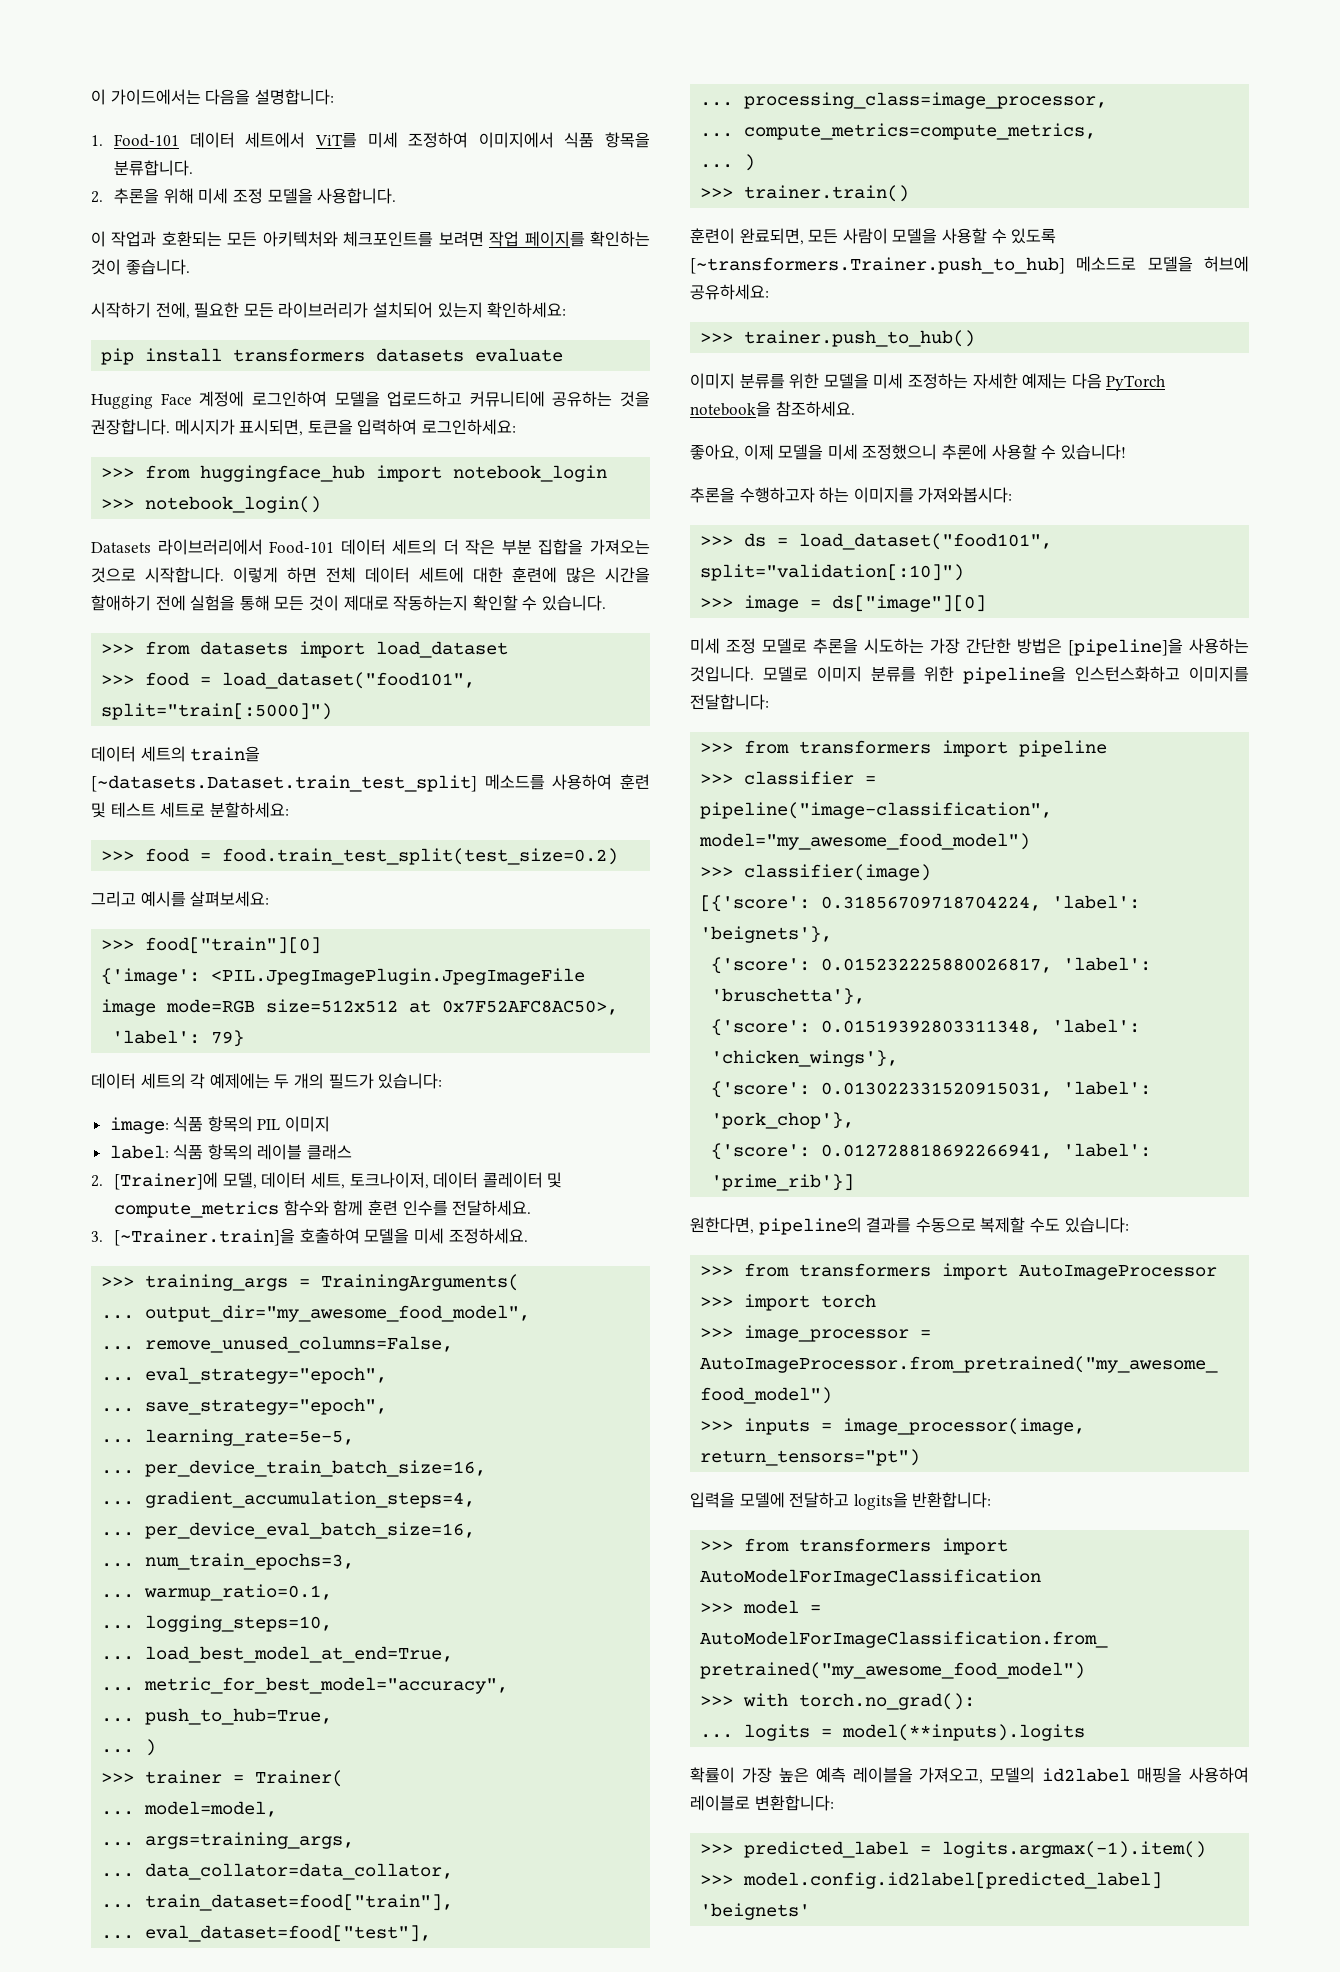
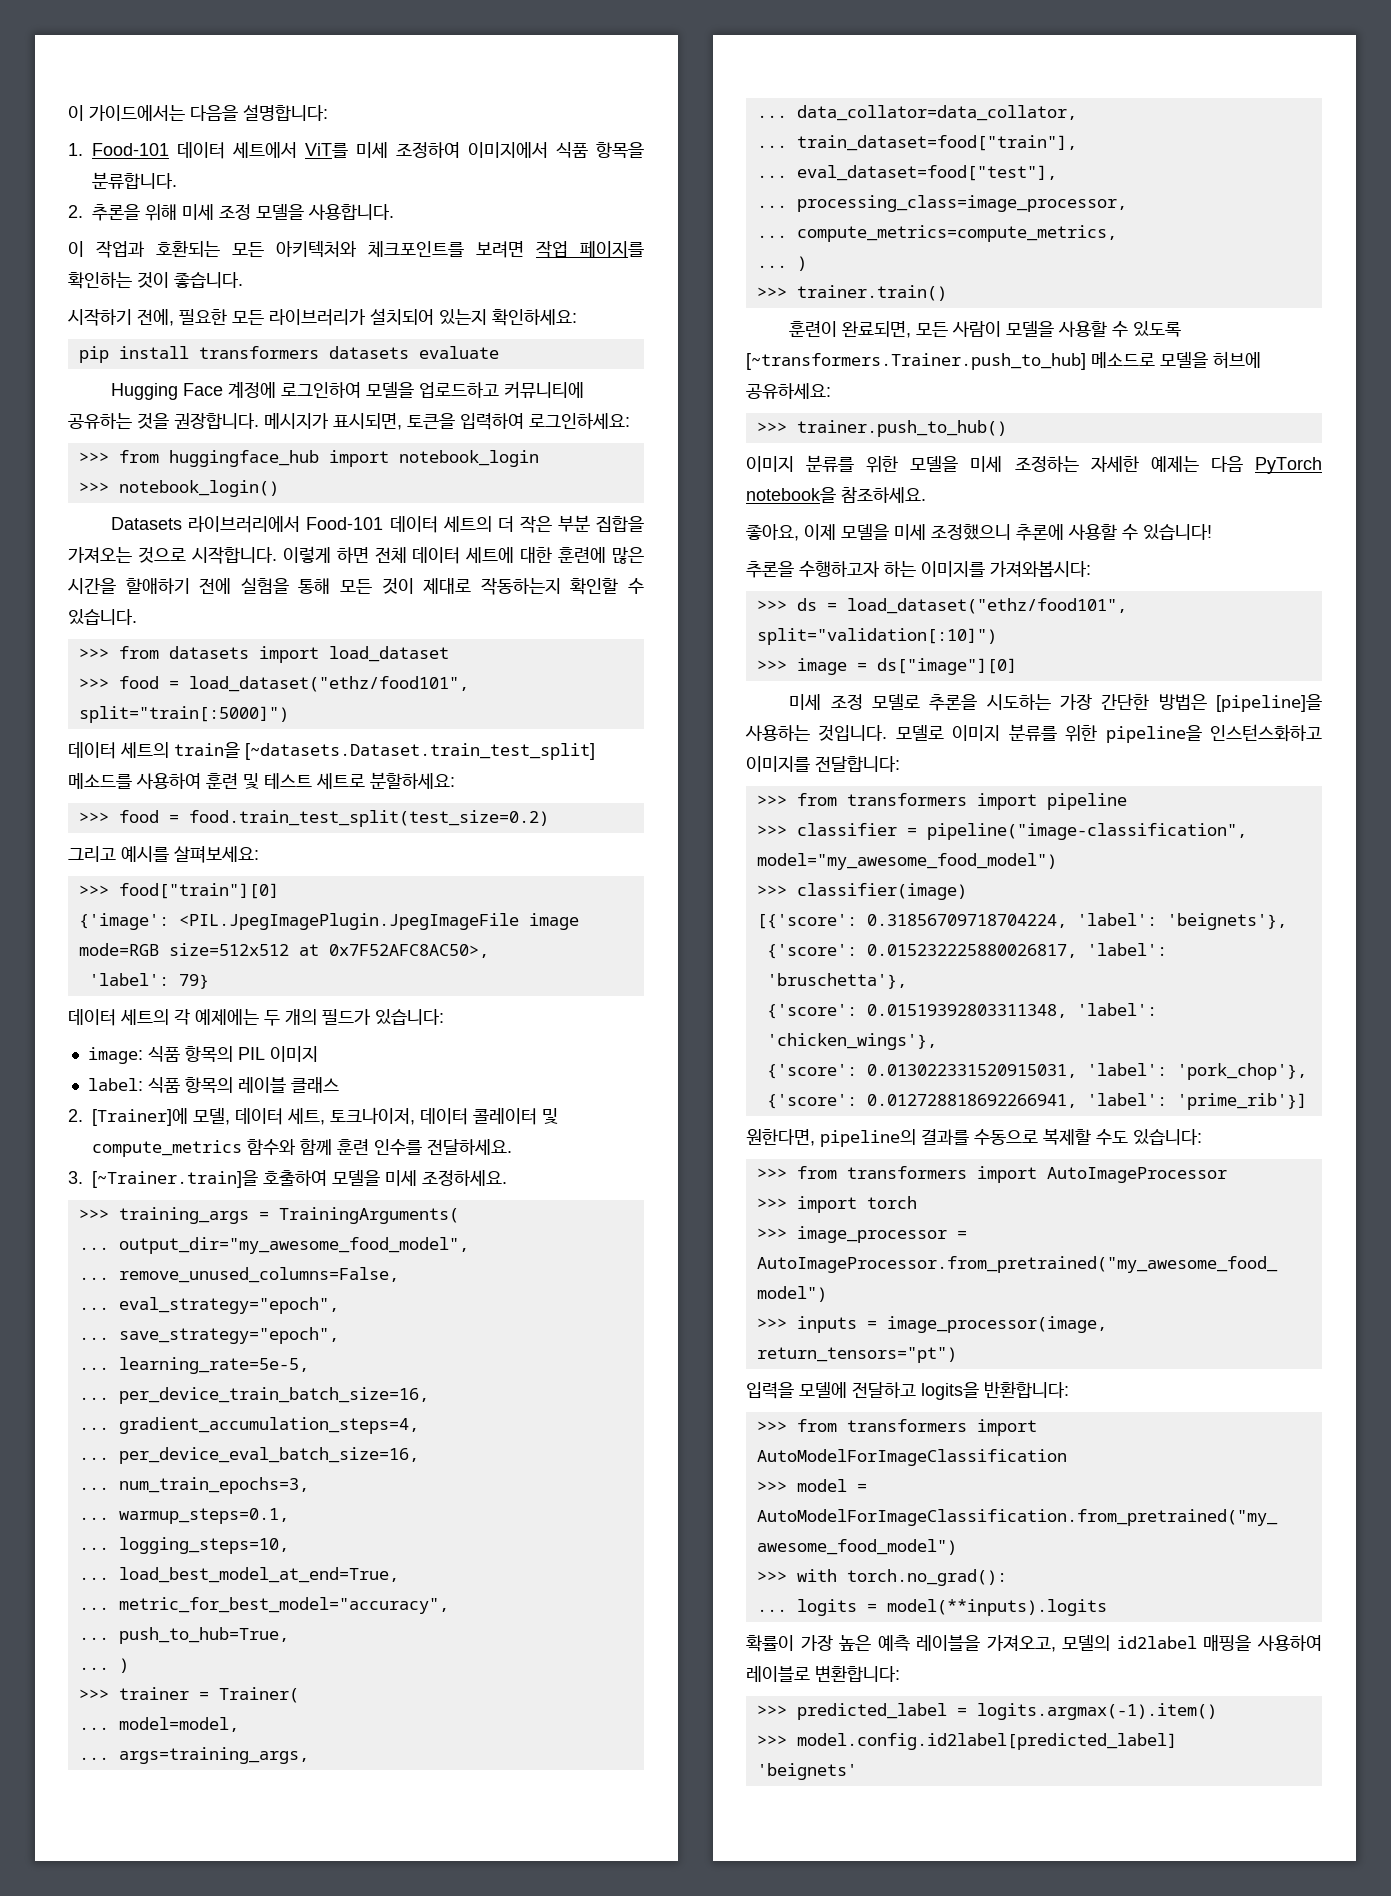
- >>> food = load_dataset("food101", split="train[:5000]")
+ >>> food = load_dataset("ethz/food101", split="train[:5000]")
- ... warmup_ratio=0.1,
+ ... warmup_steps=0.1,
- >>> ds = load_dataset("food101", split="validation[:10]")
+ >>> ds = load_dataset("ethz/food101", split="validation[:10]")

